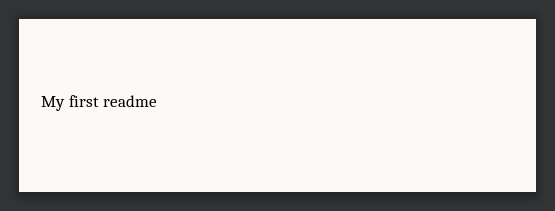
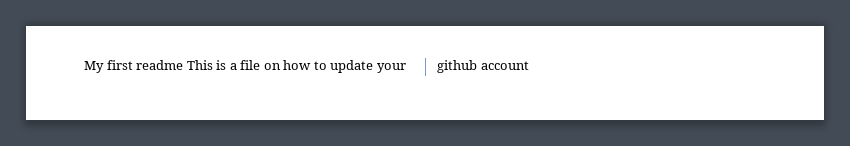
- My first readme
+ My first readme This is a file on how to update your github account

